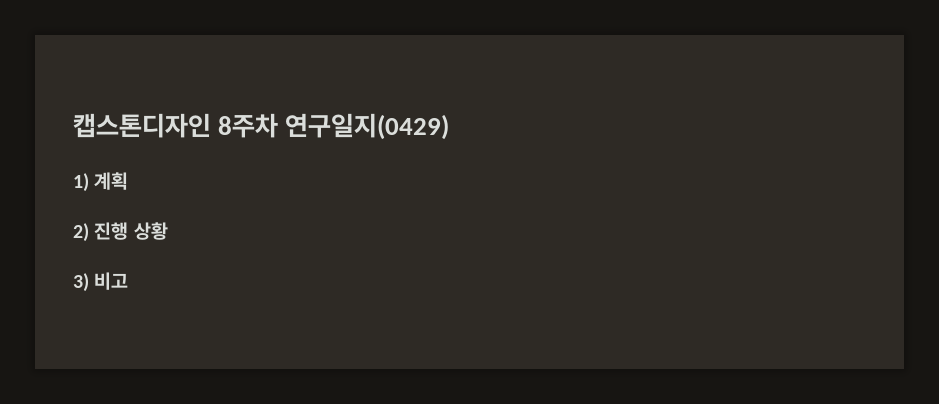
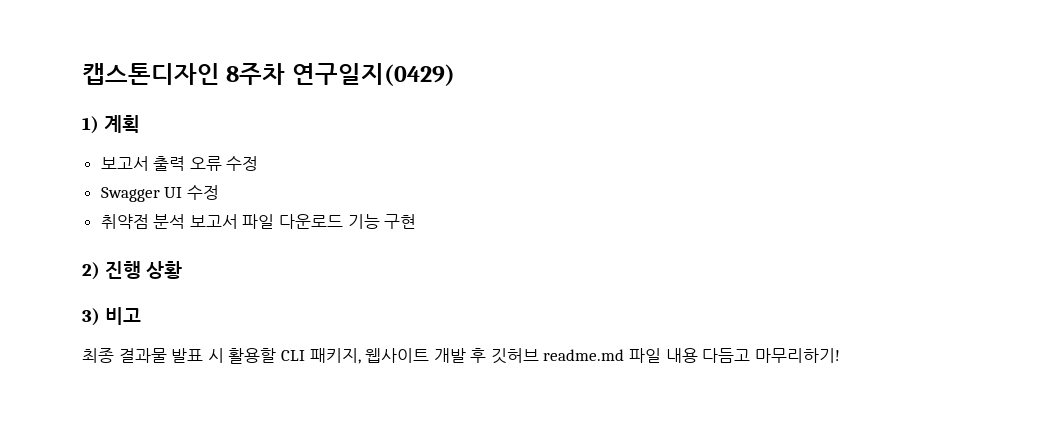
+ 보고서 출력 오류 수정
+ Swagger UI 수정
+ 취약점 분석 보고서 파일 다운로드 기능 구현
+ 최종 결과물 발표 시 활용할 CLI 패키지, 웹사이트 개발 후 깃허브 readme.md 파일 내용 다듬고 마무리하기!

